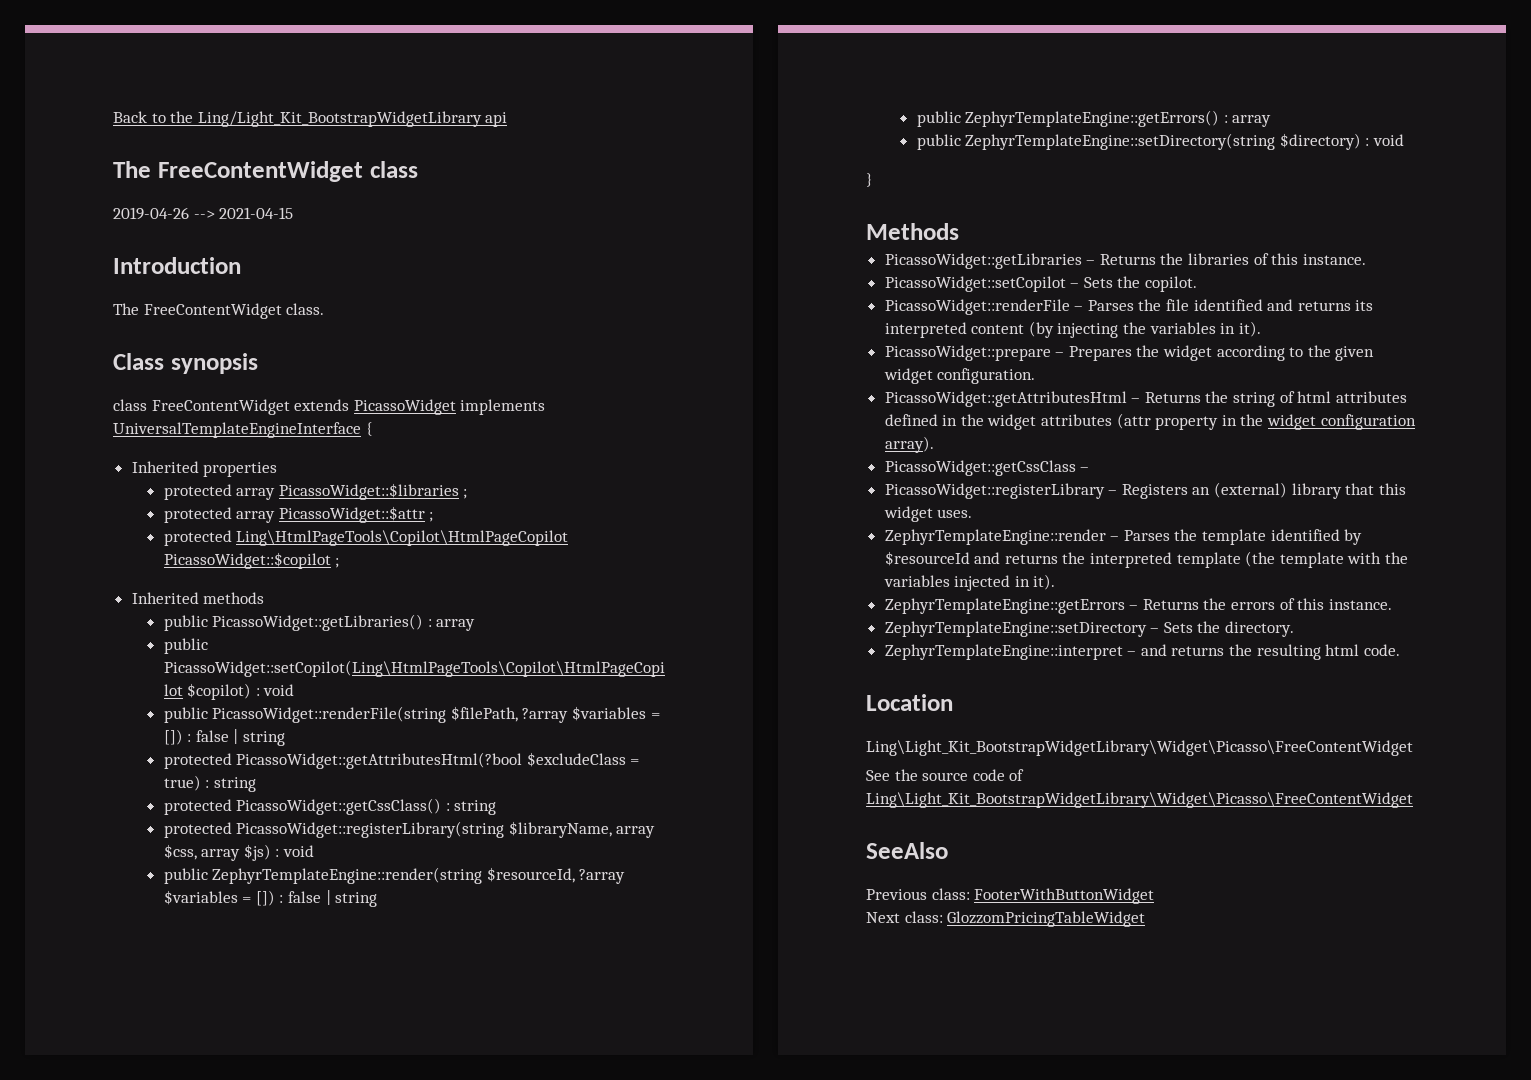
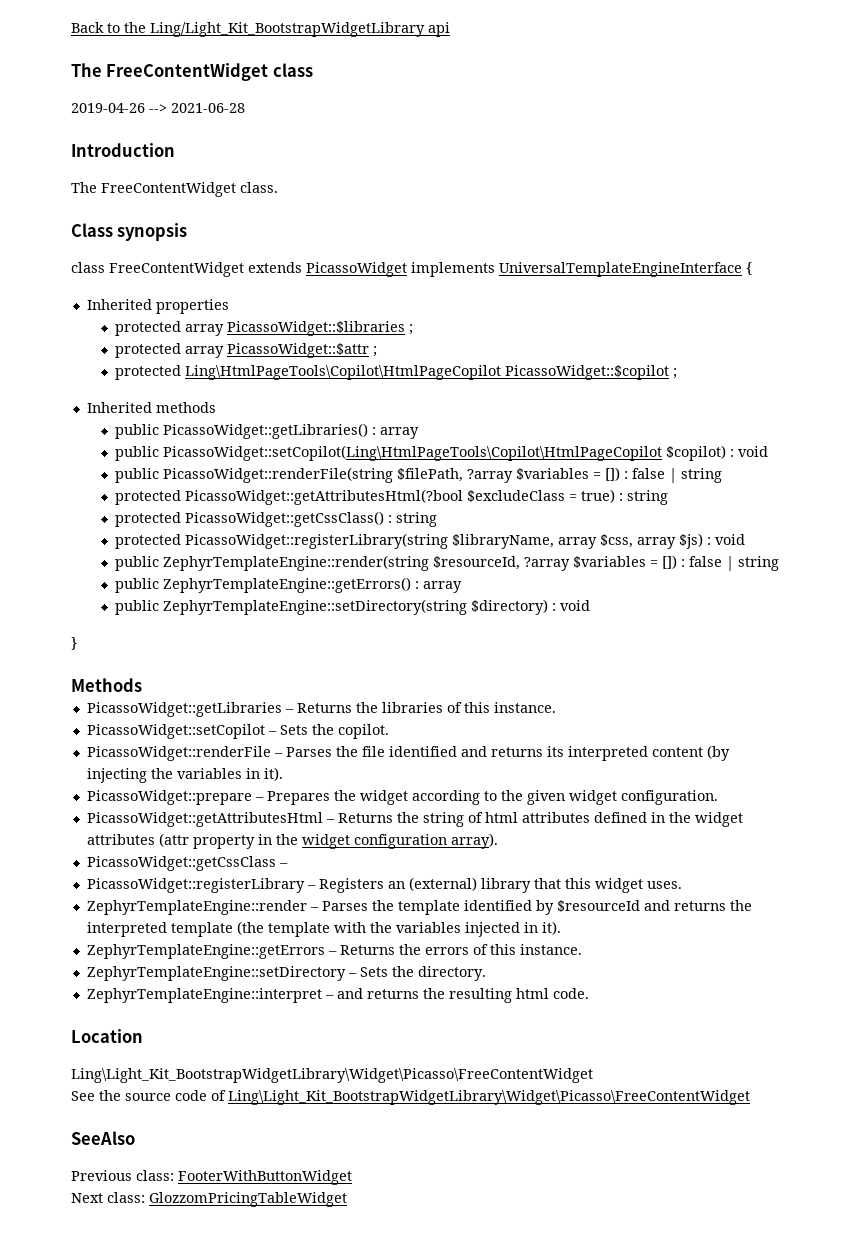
- 2019-04-26 --> 2021-04-15
+ 2019-04-26 --> 2021-06-28

